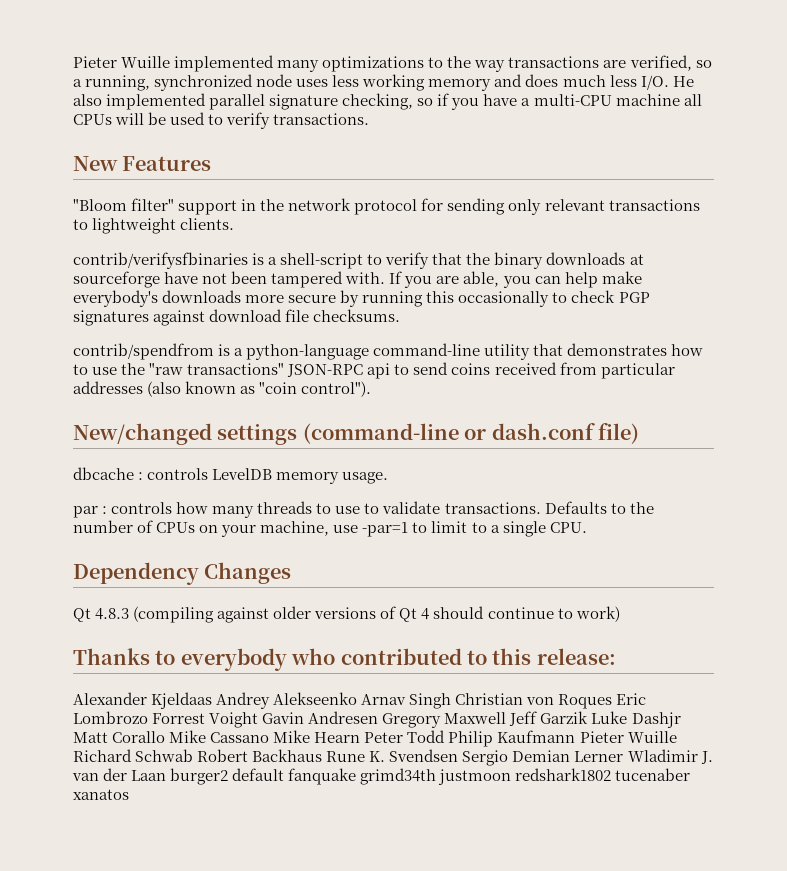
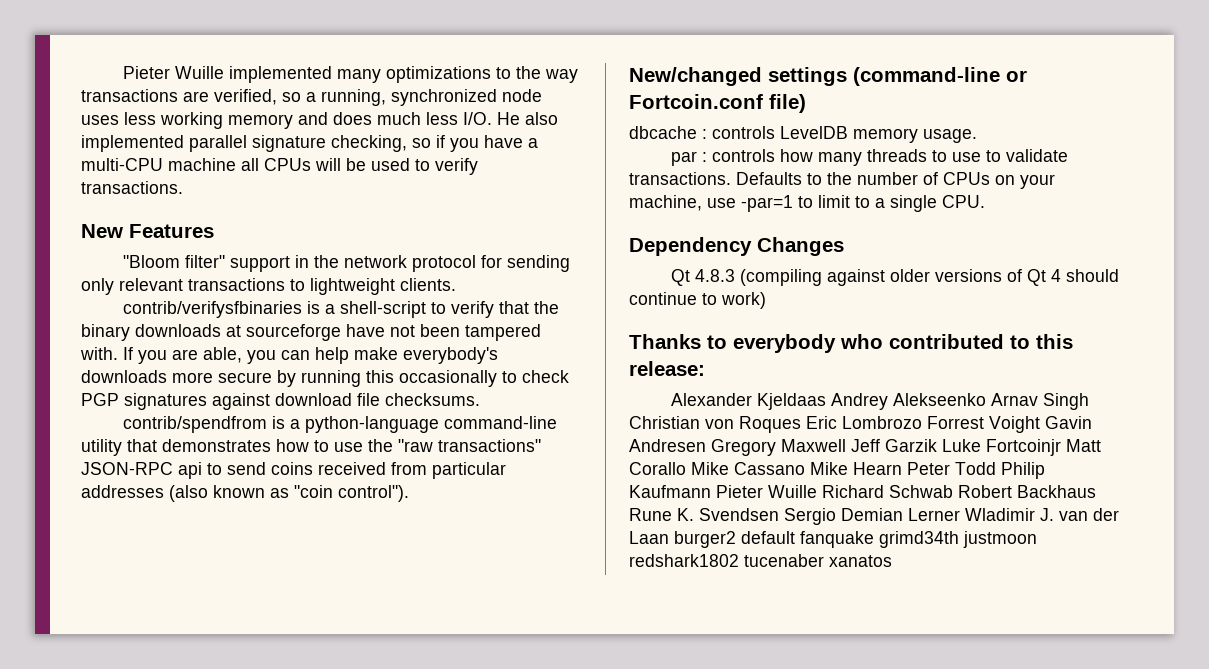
- New/changed settings (command-line or dash.conf file)
+ New/changed settings (command-line or Fortcoin.conf file)
- Alexander Kjeldaas Andrey Alekseenko Arnav Singh Christian von Roques Eric Lombrozo Forrest Voight Gavin Andresen Gregory Maxwell Jeff Garzik Luke Dashjr Matt Corallo Mike Cassano Mike Hearn Peter Todd Philip Kaufmann Pieter Wuille Richard Schwab Robert Backhaus Rune K. Svendsen Sergio Demian Lerner Wladimir J. van der Laan burger2 default fanquake grimd34th justmoon redshark1802 tucenaber xanatos
+ Alexander Kjeldaas Andrey Alekseenko Arnav Singh Christian von Roques Eric Lombrozo Forrest Voight Gavin Andresen Gregory Maxwell Jeff Garzik Luke Fortcoinjr Matt Corallo Mike Cassano Mike Hearn Peter Todd Philip Kaufmann Pieter Wuille Richard Schwab Robert Backhaus Rune K. Svendsen Sergio Demian Lerner Wladimir J. van der Laan burger2 default fanquake grimd34th justmoon redshark1802 tucenaber xanatos

